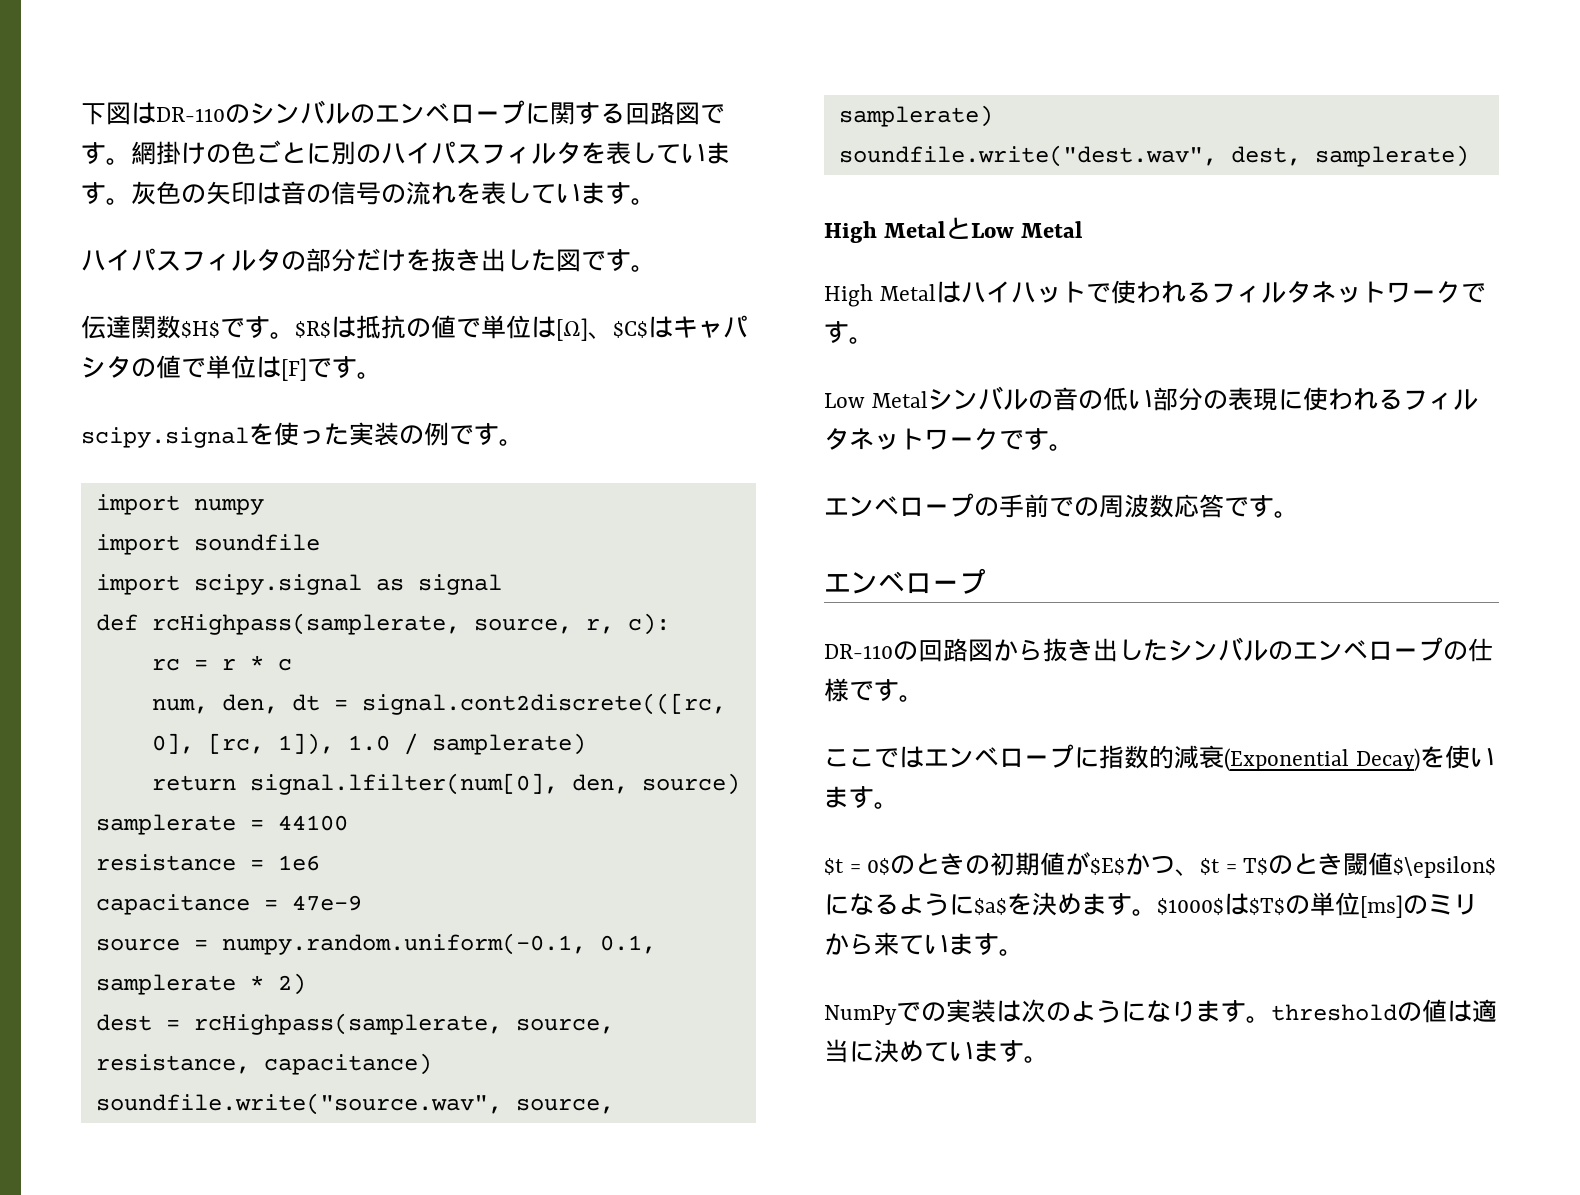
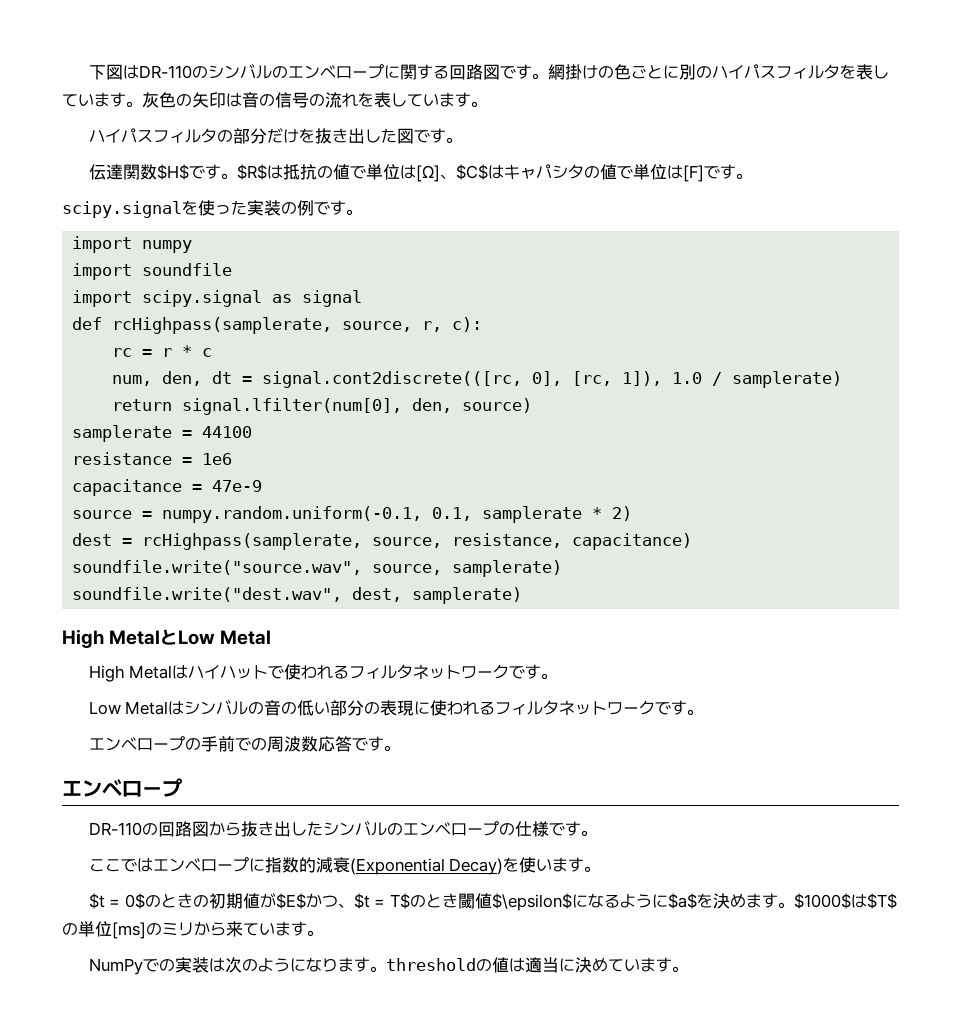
- Low Metalシンバルの音の低い部分の表現に使われるフィルタネットワークです。
+ Low Metalはシンバルの音の低い部分の表現に使われるフィルタネットワークです。

